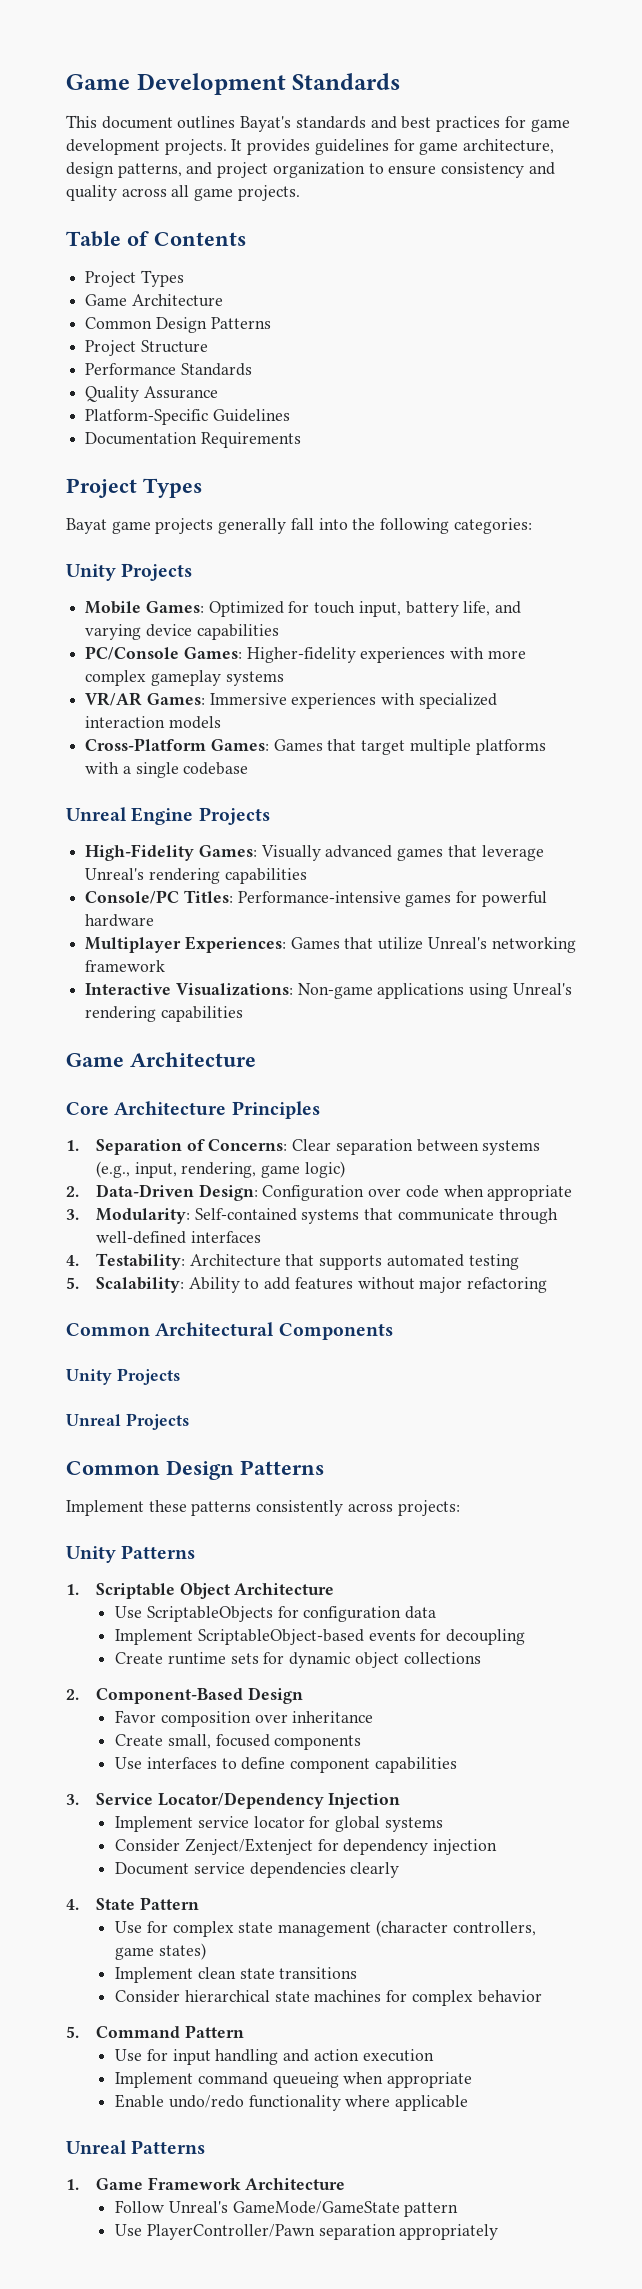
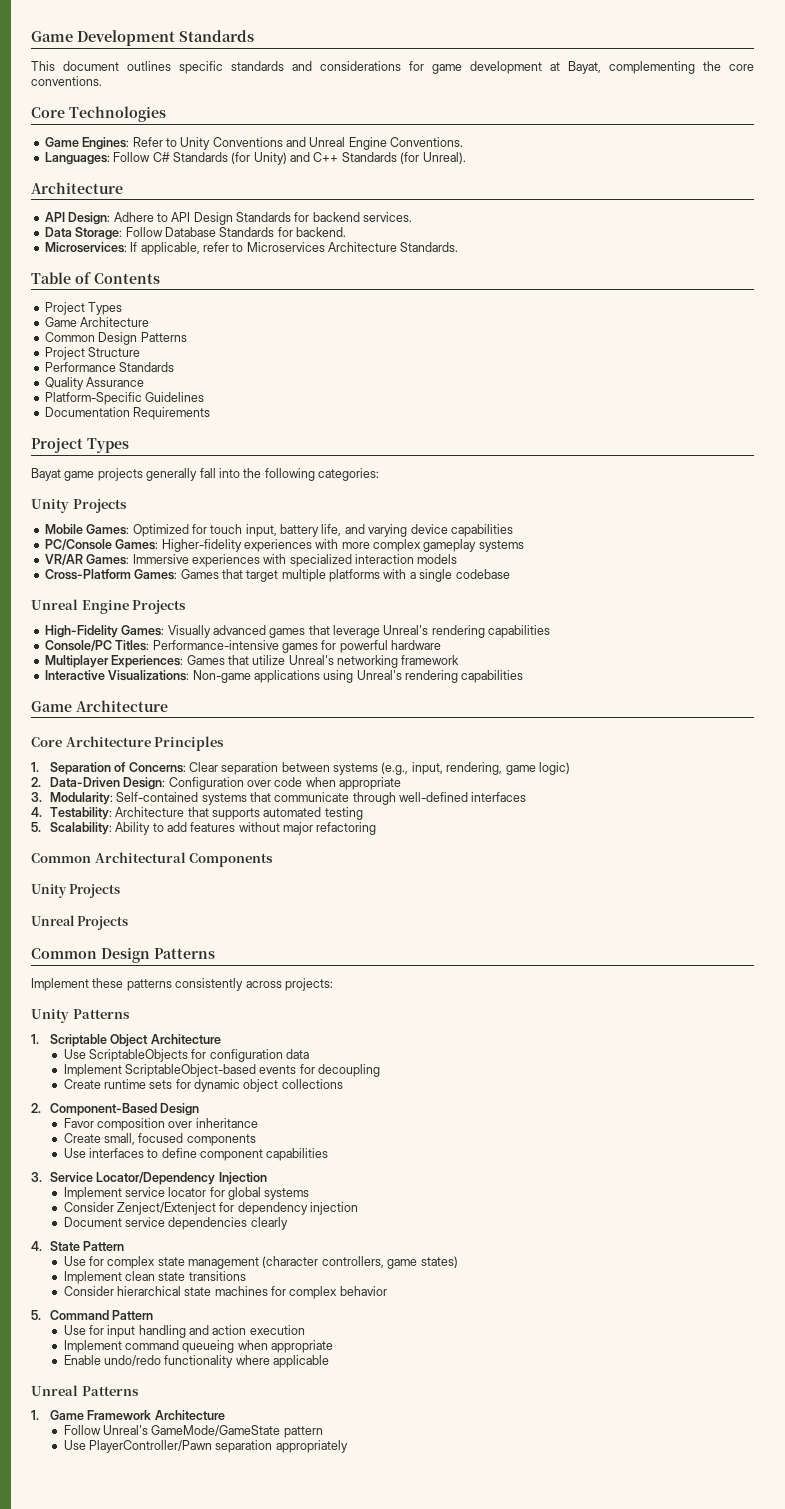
- This document outlines Bayat's standards and best practices for game development projects. It provides guidelines for game architecture, design patterns, and project organization to ensure consistency and quality across all game projects.
+ This document outlines specific standards and considerations for game development at Bayat, complementing the core conventions.
+ Core Technologies
+ Game Engines: Refer to Unity Conventions and Unreal Engine Conventions.
+ Languages: Follow C# Standards (for Unity) and C++ Standards (for Unreal).
+ Architecture
+ API Design: Adhere to API Design Standards for backend services.
+ Data Storage: Follow Database Standards for backend.
+ Microservices: If applicable, refer to Microservices Architecture Standards.

